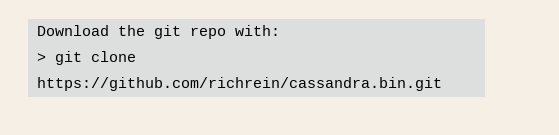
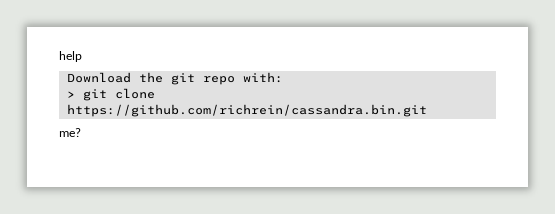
+ help
+ me?

